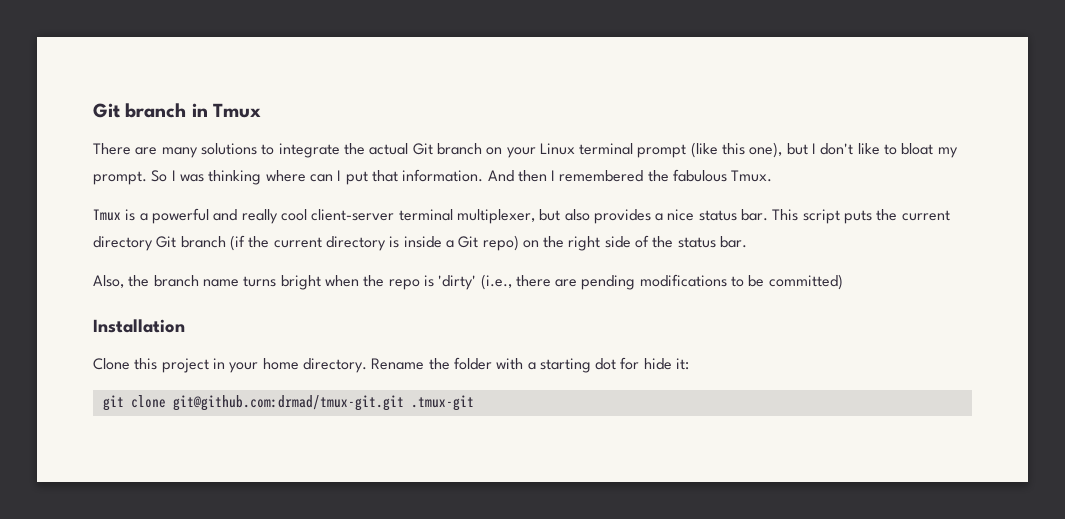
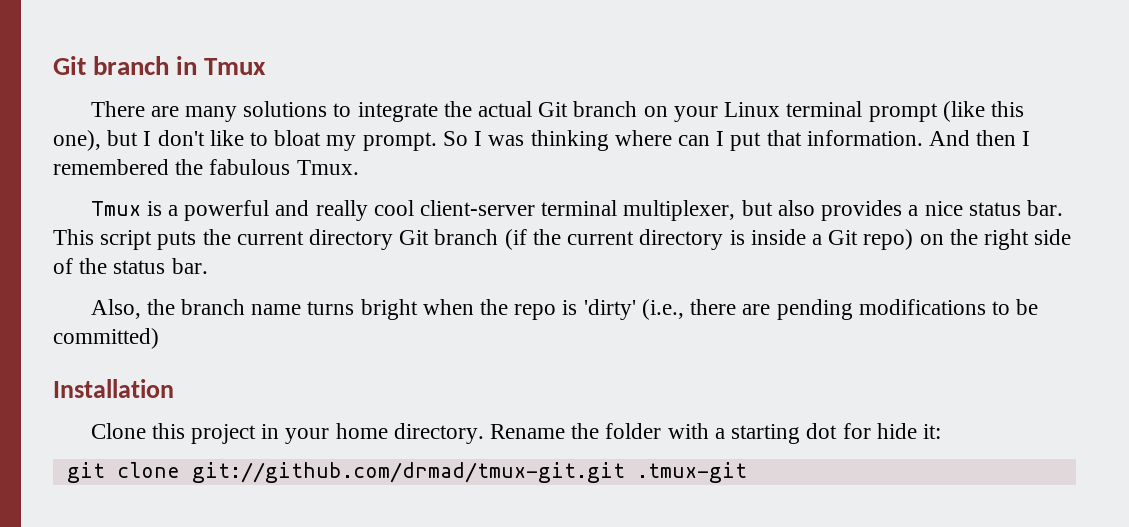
- git clone git@github.com:drmad/tmux-git.git .tmux-git
+ git clone git://github.com/drmad/tmux-git.git .tmux-git

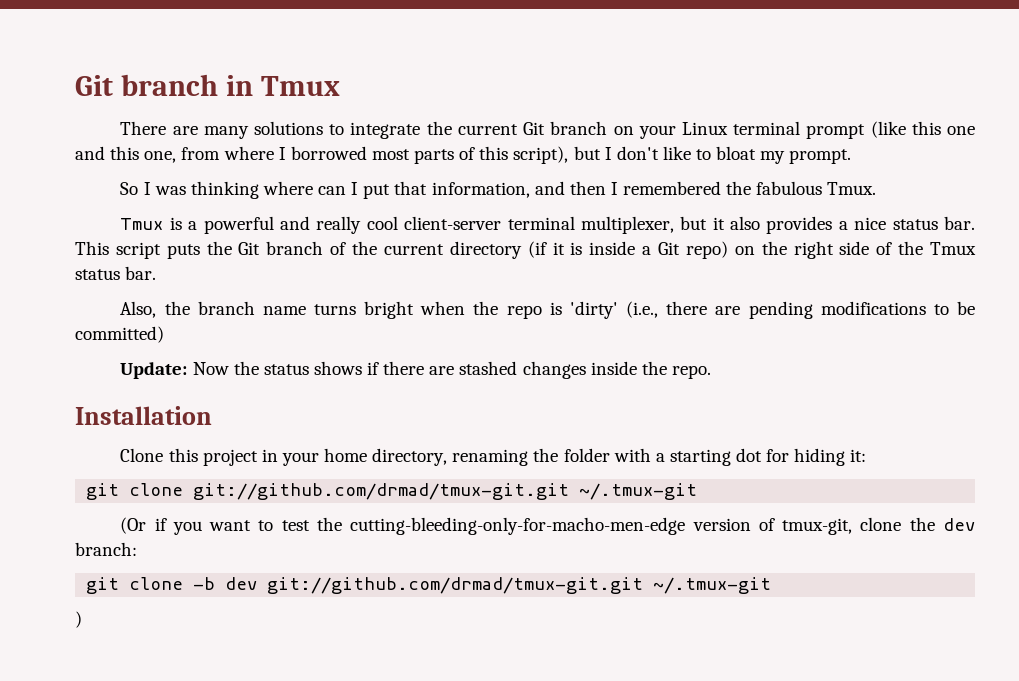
- There are many solutions to integrate the actual Git branch on your Linux terminal prompt (like this one), but I don't like to bloat my prompt. So I was thinking where can I put that information. And then I remembered the fabulous Tmux.
+ There are many solutions to integrate the current Git branch on your Linux terminal prompt (like this one and this one, from where I borrowed most parts of this script), but I don't like to bloat my prompt.
+ So I was thinking where can I put that information, and then I remembered the fabulous Tmux.
- Tmux is a powerful and really cool client-server terminal multiplexer, but also provides a nice status bar.
+ Tmux is a powerful and really cool client-server terminal multiplexer, but it also provides a nice status bar.
- This script puts the current directory Git branch (if the current directory is inside a Git repo) on the right side of the status bar.
+ This script puts the Git branch of the current directory (if it is inside a Git repo) on the right side of the Tmux status bar.
+ Update: Now the status shows if there are stashed changes inside the repo.
- Clone this project in your home directory. Rename the folder with a starting dot for hide it:
+ Clone this project in your home directory, renaming the folder with a starting dot for hiding it:
- git clone git://github.com/drmad/tmux-git.git .tmux-git
+ git clone git://github.com/drmad/tmux-git.git ~/.tmux-git
+ (Or if you want to test the cutting-bleeding-only-for-macho-men-edge version of tmux-git, clone the dev branch:
+ git clone -b dev git://github.com/drmad/tmux-git.git ~/.tmux-git
+ )

